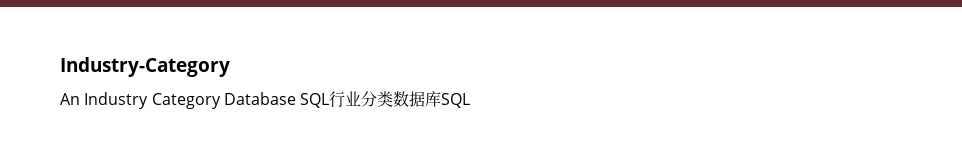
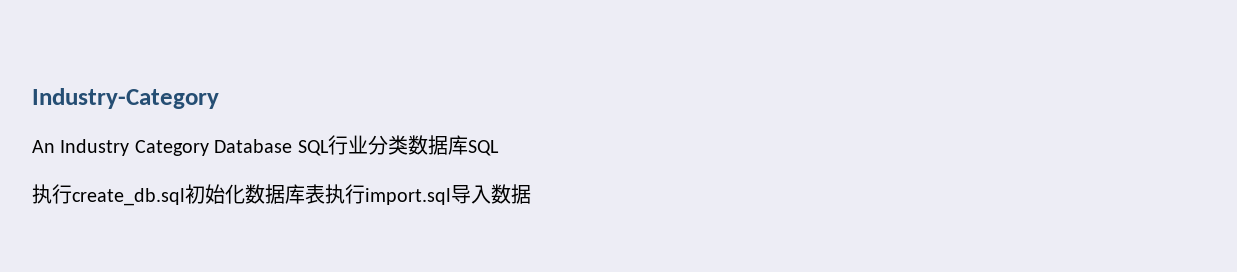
+ 执行create_db.sql初始化数据库表执行import.sql导入数据

